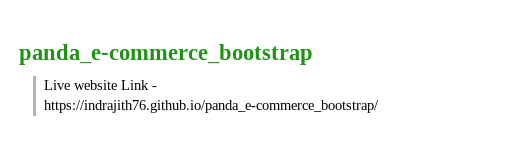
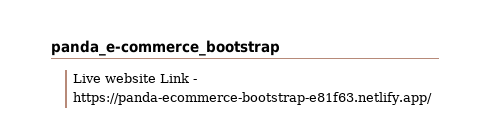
- Live website Link - https://indrajith76.github.io/panda_e-commerce_bootstrap/
+ Live website Link - https://panda-ecommerce-bootstrap-e81f63.netlify.app/

